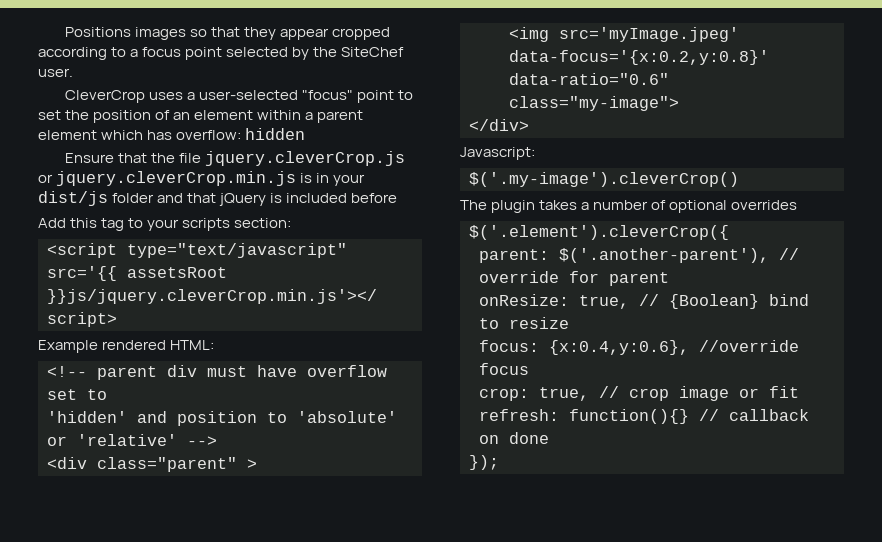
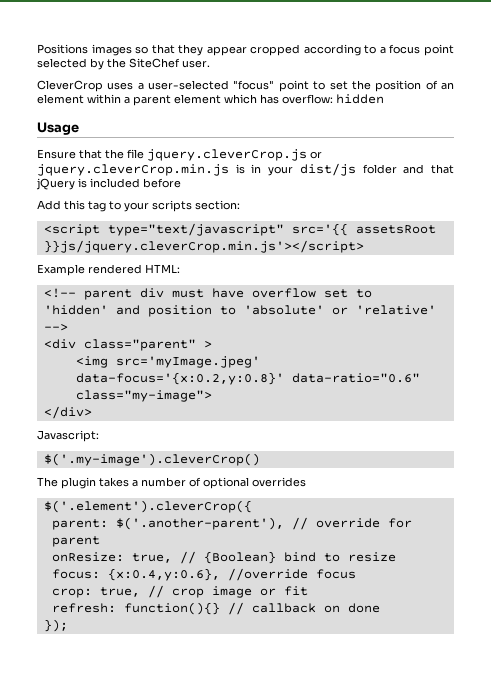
+ Usage

